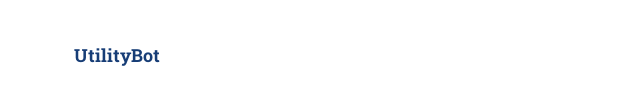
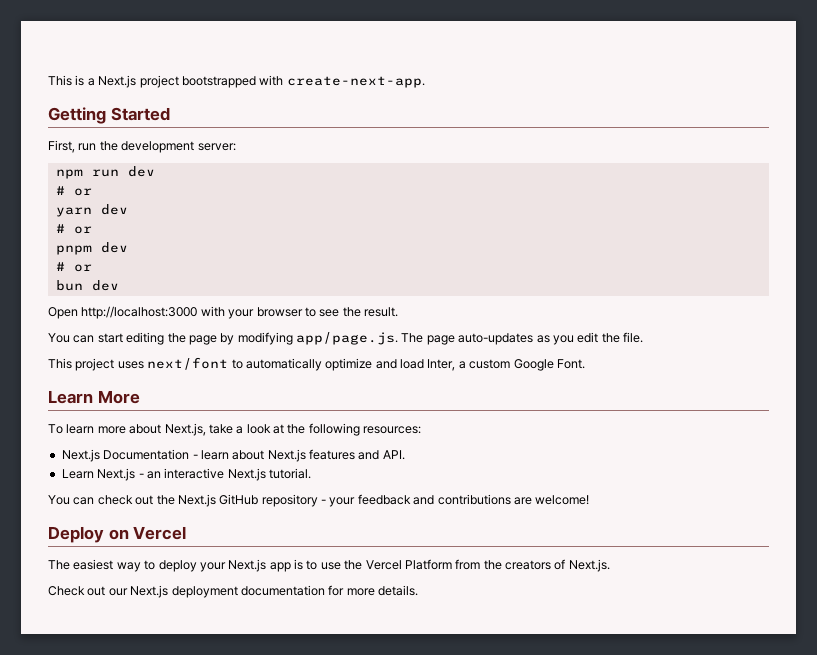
- UtilityBot
+ This is a Next.js project bootstrapped with create-next-app.
+ Getting Started
+ First, run the development server:
+ npm run dev
+ # or
+ yarn dev
+ # or
+ pnpm dev
+ # or
+ bun dev
+ Open http://localhost:3000 with your browser to see the result.
+ You can start editing the page by modifying app/page.js. The page auto-updates as you edit the file.
+ This project uses next/font to automatically optimize and load Inter, a custom Google Font.
+ Learn More
+ To learn more about Next.js, take a look at the following resources:
+ Next.js Documentation - learn about Next.js features and API.
+ Learn Next.js - an interactive Next.js tutorial.
+ You can check out the Next.js GitHub repository - your feedback and contributions are welcome!
+ Deploy on Vercel
+ The easiest way to deploy your Next.js app is to use the Vercel Platform from the creators of Next.js.
+ Check out our Next.js deployment documentation for more details.

